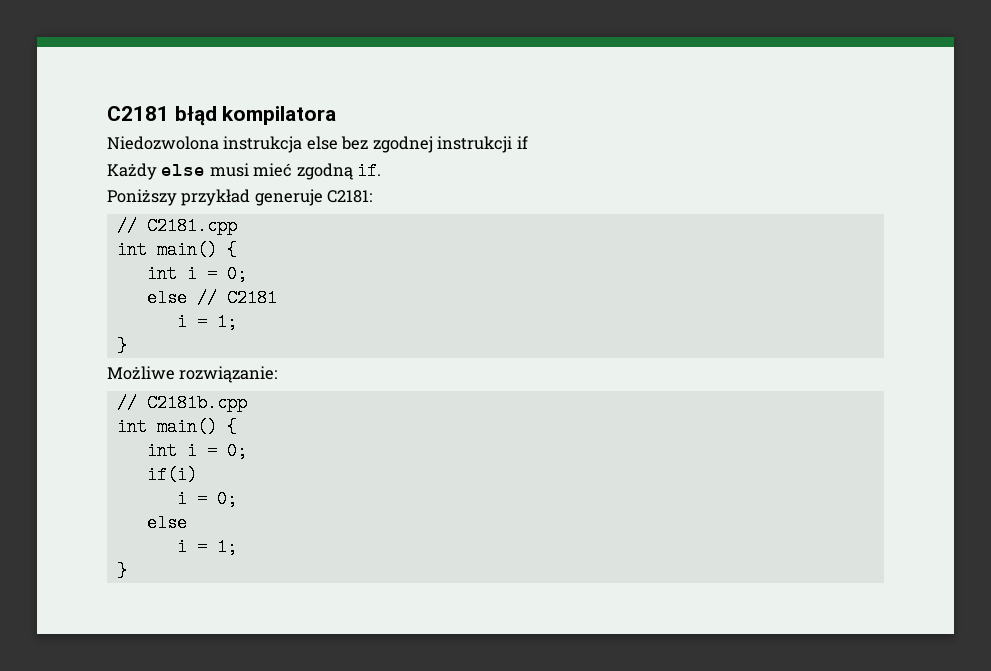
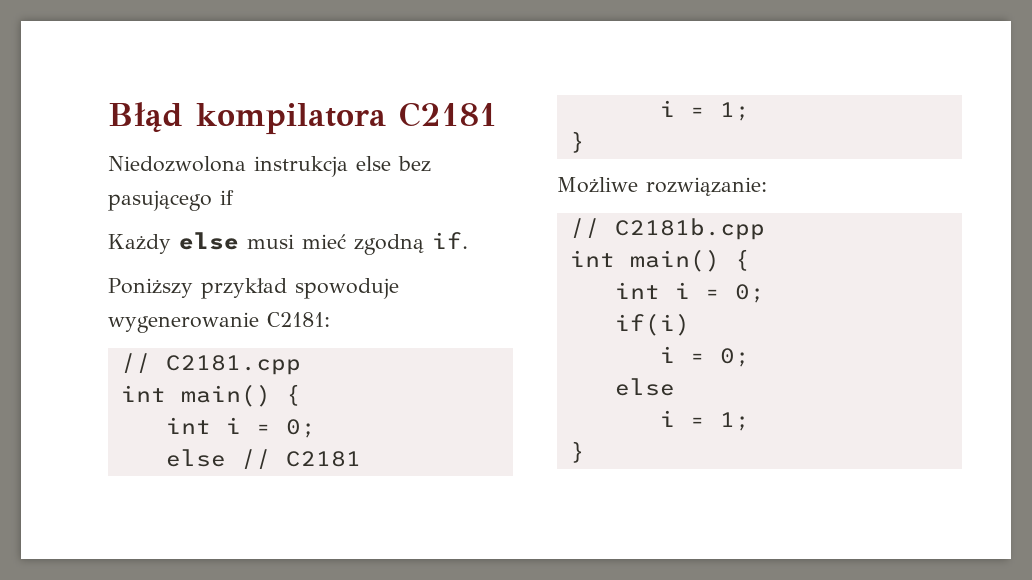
- C2181 błąd kompilatora
+ Błąd kompilatora C2181
- Niedozwolona instrukcja else bez zgodnej instrukcji if
+ Niedozwolona instrukcja else bez pasującego if
- Poniższy przykład generuje C2181:
+ Poniższy przykład spowoduje wygenerowanie C2181:

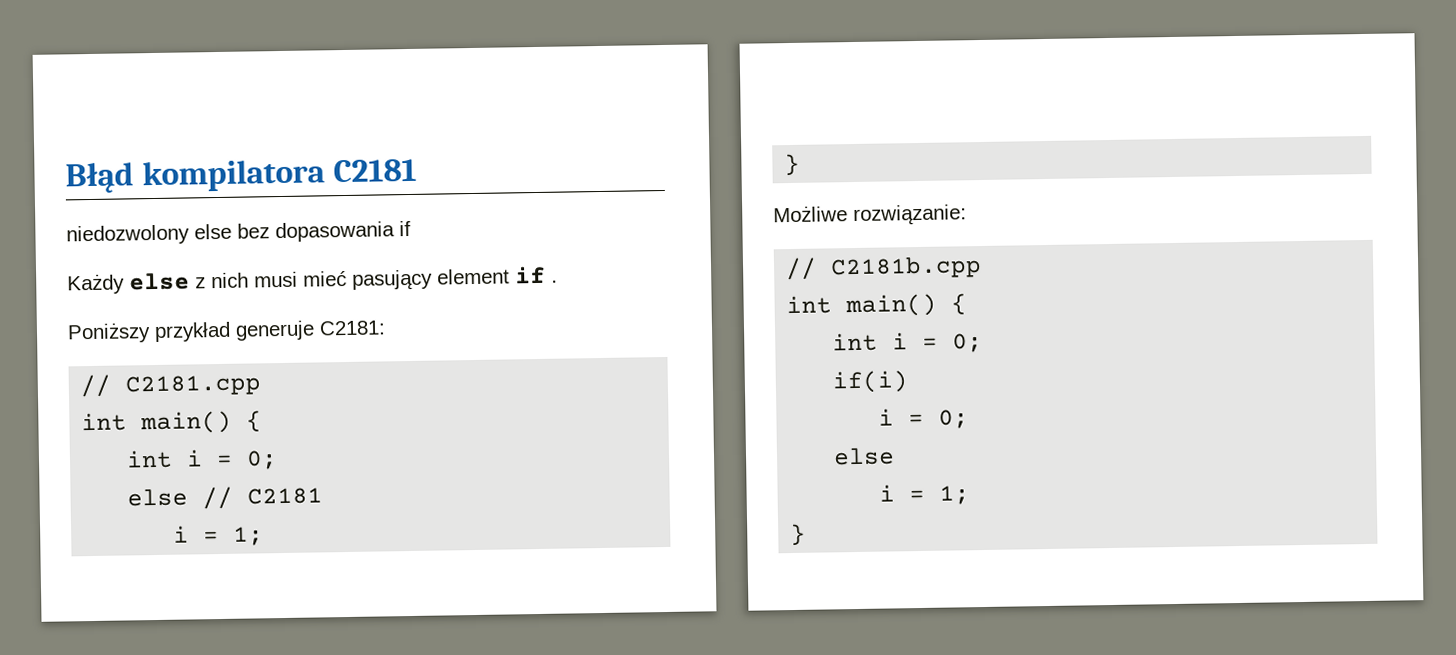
- Niedozwolona instrukcja else bez pasującego if
+ niedozwolony else bez dopasowania if
- Każdy else musi mieć zgodną if.
+ Każdy else z nich musi mieć pasujący element if .
- Poniższy przykład spowoduje wygenerowanie C2181:
+ Poniższy przykład generuje C2181:

